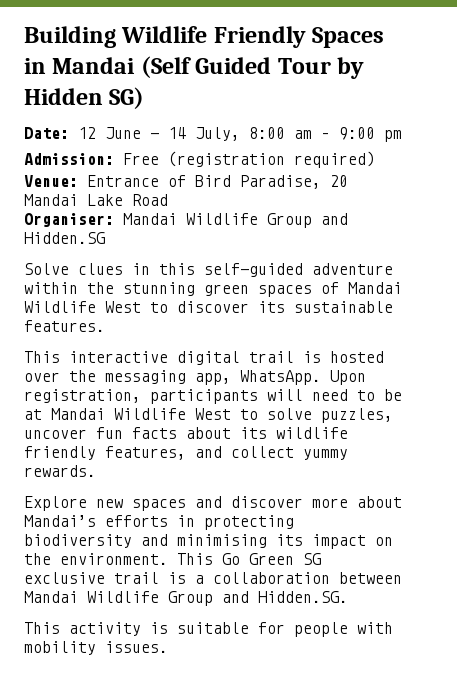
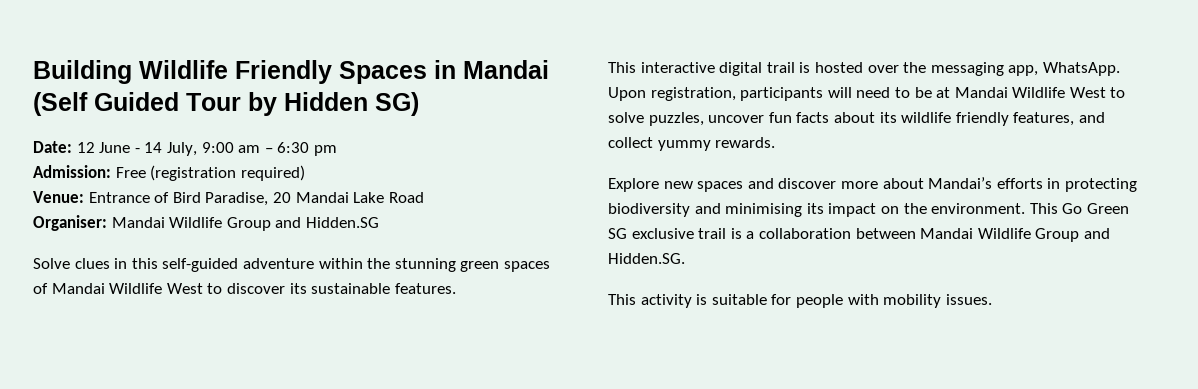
- Date: 12 June - 14 July, 8:00 am – 9:00 pm
+ Date: 12 June - 14 July, 9:00 am – 6:30 pm

